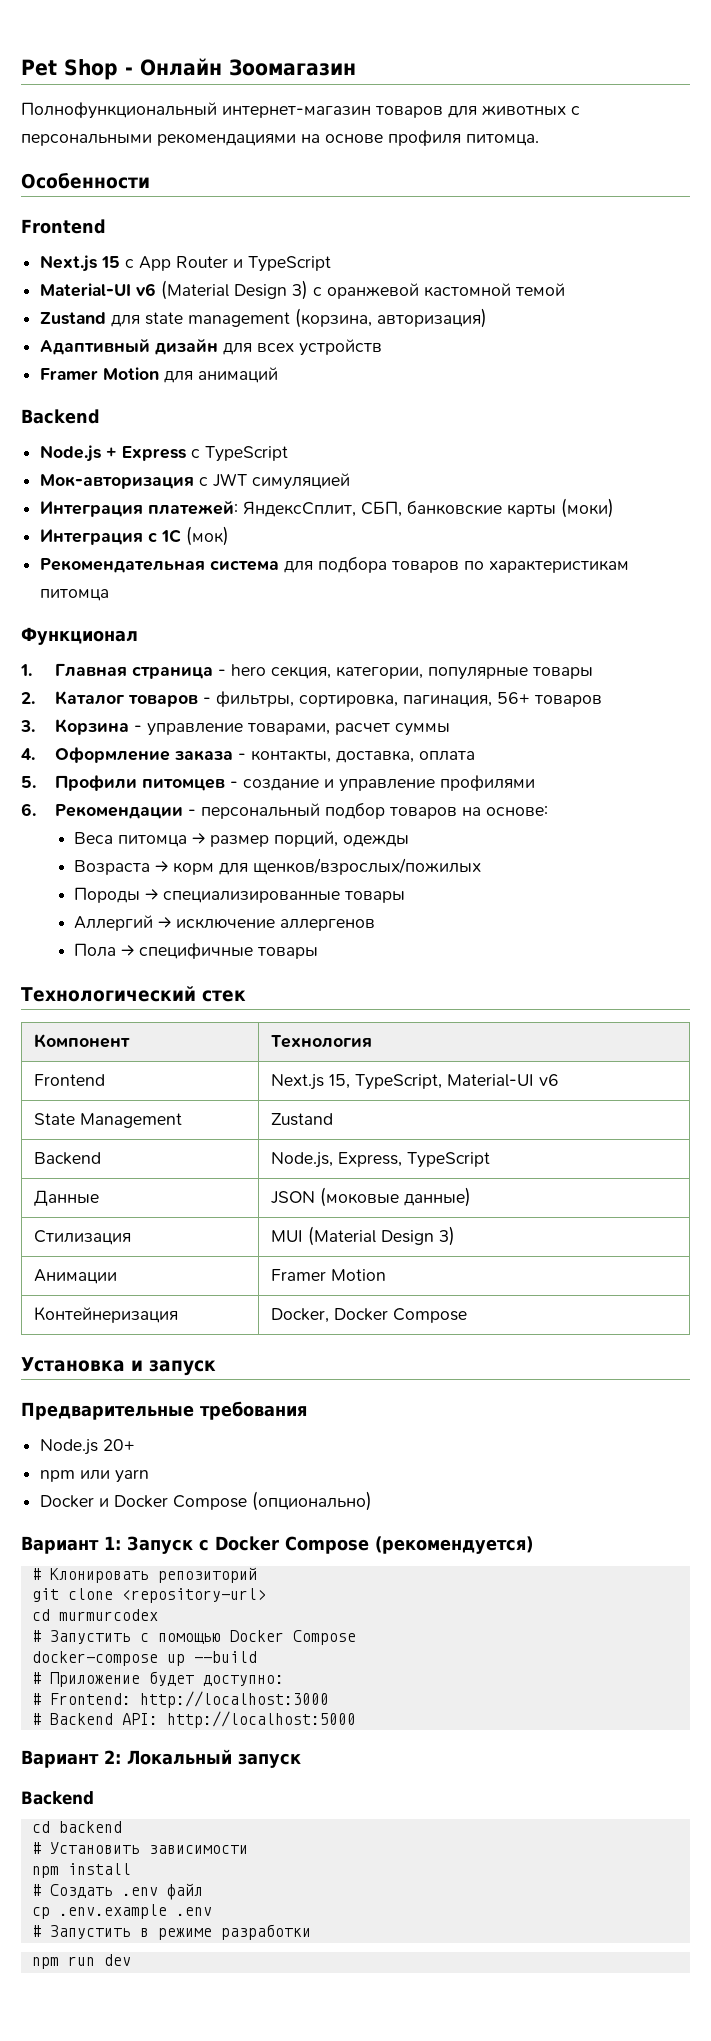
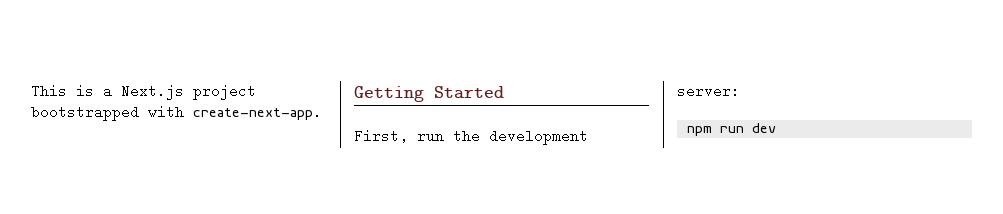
- Pet Shop - Онлайн Зоомагазин
- Полнофункциональный интернет-магазин товаров для животных с персональными рекомендациями на основе профиля питомца.
- Особенности
- Frontend
- Next.js 15 с App Router и TypeScript
- Material-UI v6 (Material Design 3) с оранжевой кастомной темой
- Zustand для state management (корзина, авторизация)
- Адаптивный дизайн для всех устройств
- Framer Motion для анимаций
- Backend
- Node.js + Express с TypeScript
- Мок-авторизация с JWT симуляцией
- Интеграция платежей: ЯндексСплит, СБП, банковские карты (моки)
- Интеграция с 1С (мок)
- Рекомендательная система для подбора товаров по характеристикам питомца
- Функционал
- 1. Главная страница - hero секция, категории, популярные товары
- 2. Каталог товаров - фильтры, сортировка, пагинация, 56+ товаров
- 3. Корзина - управление товарами, расчет суммы
- 4. Оформление заказа - контакты, доставка, оплата
- 5. Профили питомцев - создание и управление профилями
- 6. Рекомендации - персональный подбор товаров на основе:
- Веса питомца → размер порций, одежды
- Возраста → корм для щенков/взрослых/пожилых
- Породы → специализированные товары
- Аллергий → исключение аллергенов
- Пола → специфичные товары
- Технологический стек
- Компонент | Технология
- Frontend | Next.js 15, TypeScript, Material-UI v6
- State Management | Zustand
- Backend | Node.js, Express, TypeScript
- Данные | JSON (моковые данные)
- Стилизация | MUI (Material Design 3)
- Анимации | Framer Motion
- Контейнеризация | Docker, Docker Compose
- Установка и запуск
- Предварительные требования
- Node.js 20+
- npm или yarn
- Docker и Docker Compose (опционально)
- Вариант 1: Запуск с Docker Compose (рекомендуется)
- # Клонировать репозиторий
- git clone <repository-url>
- cd murmurcodex
- # Запустить с помощью Docker Compose
- docker-compose up --build
- # Приложение будет доступно:
- # Frontend: http://localhost:3000
- # Backend API: http://localhost:5000
- Вариант 2: Локальный запуск
- Backend
- cd backend
- # Установить зависимости
- npm install
- # Создать .env файл
- cp .env.example .env
- # Запустить в режиме разработки
+ This is a Next.js project bootstrapped with create-next-app.
+ Getting Started
+ First, run the development server:

